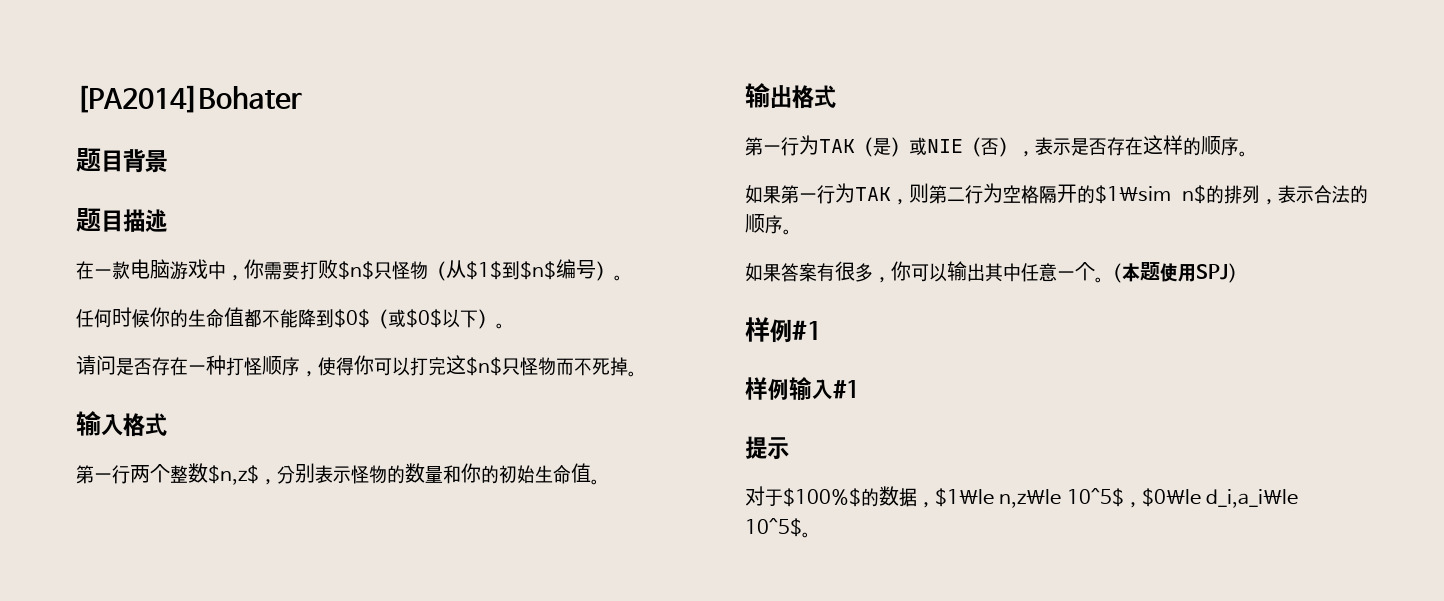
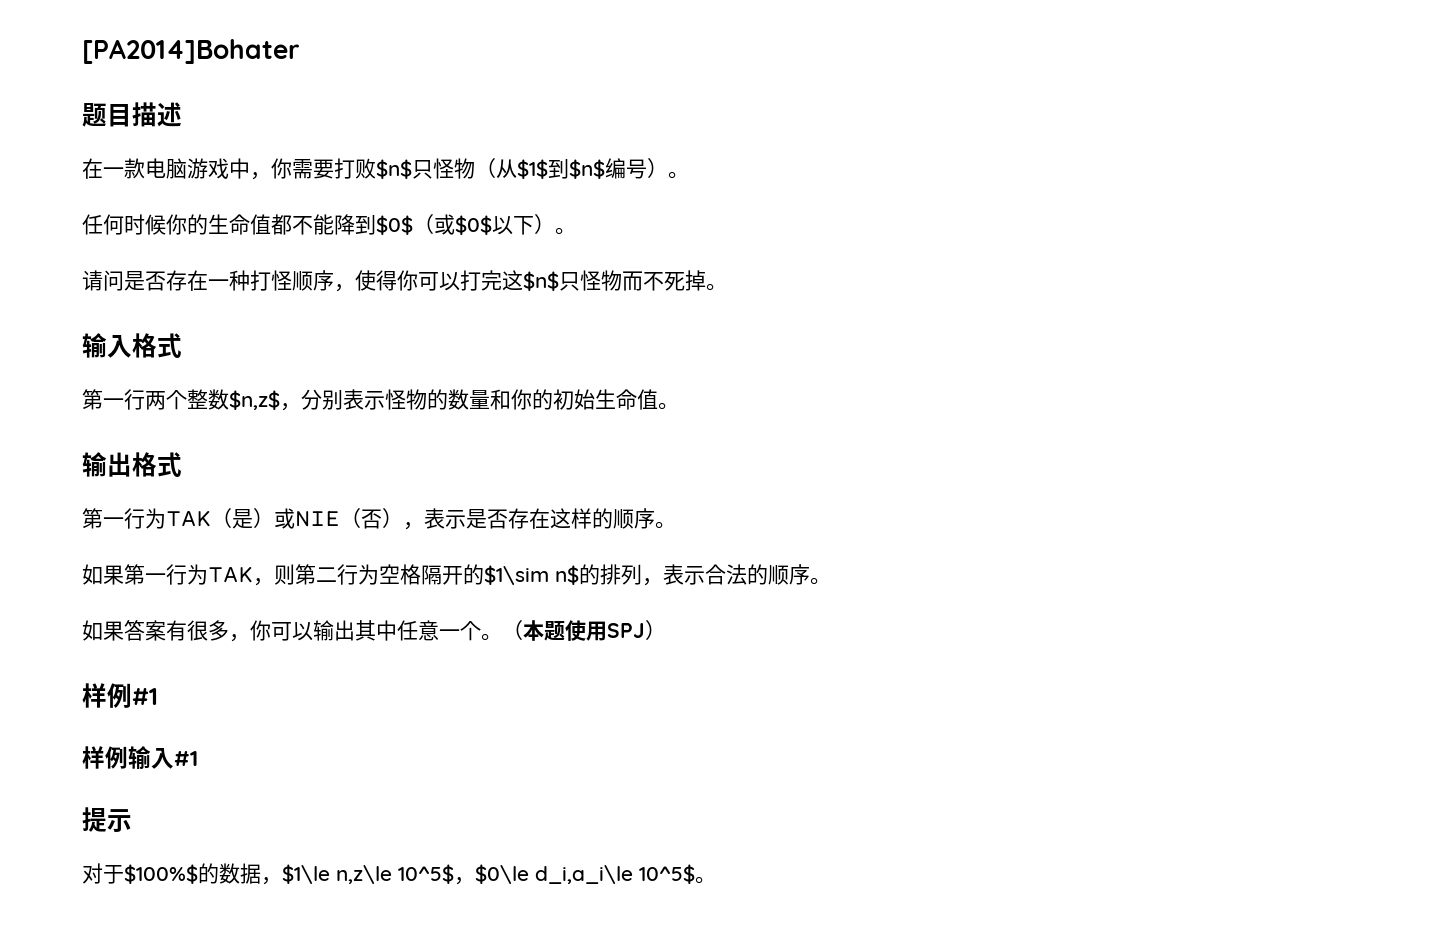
- 题目背景

